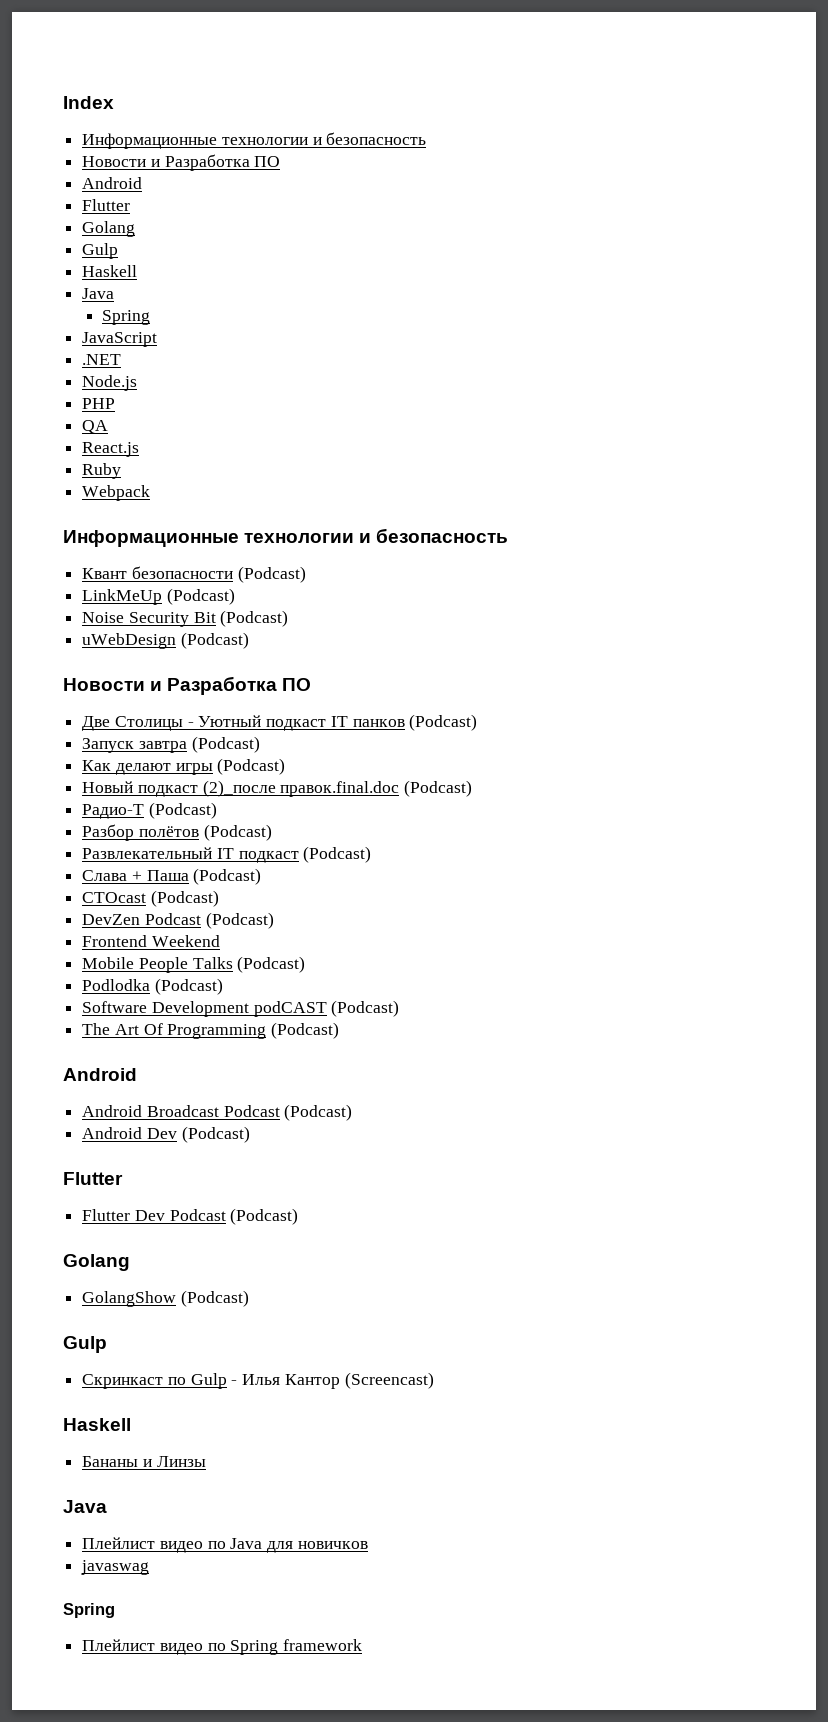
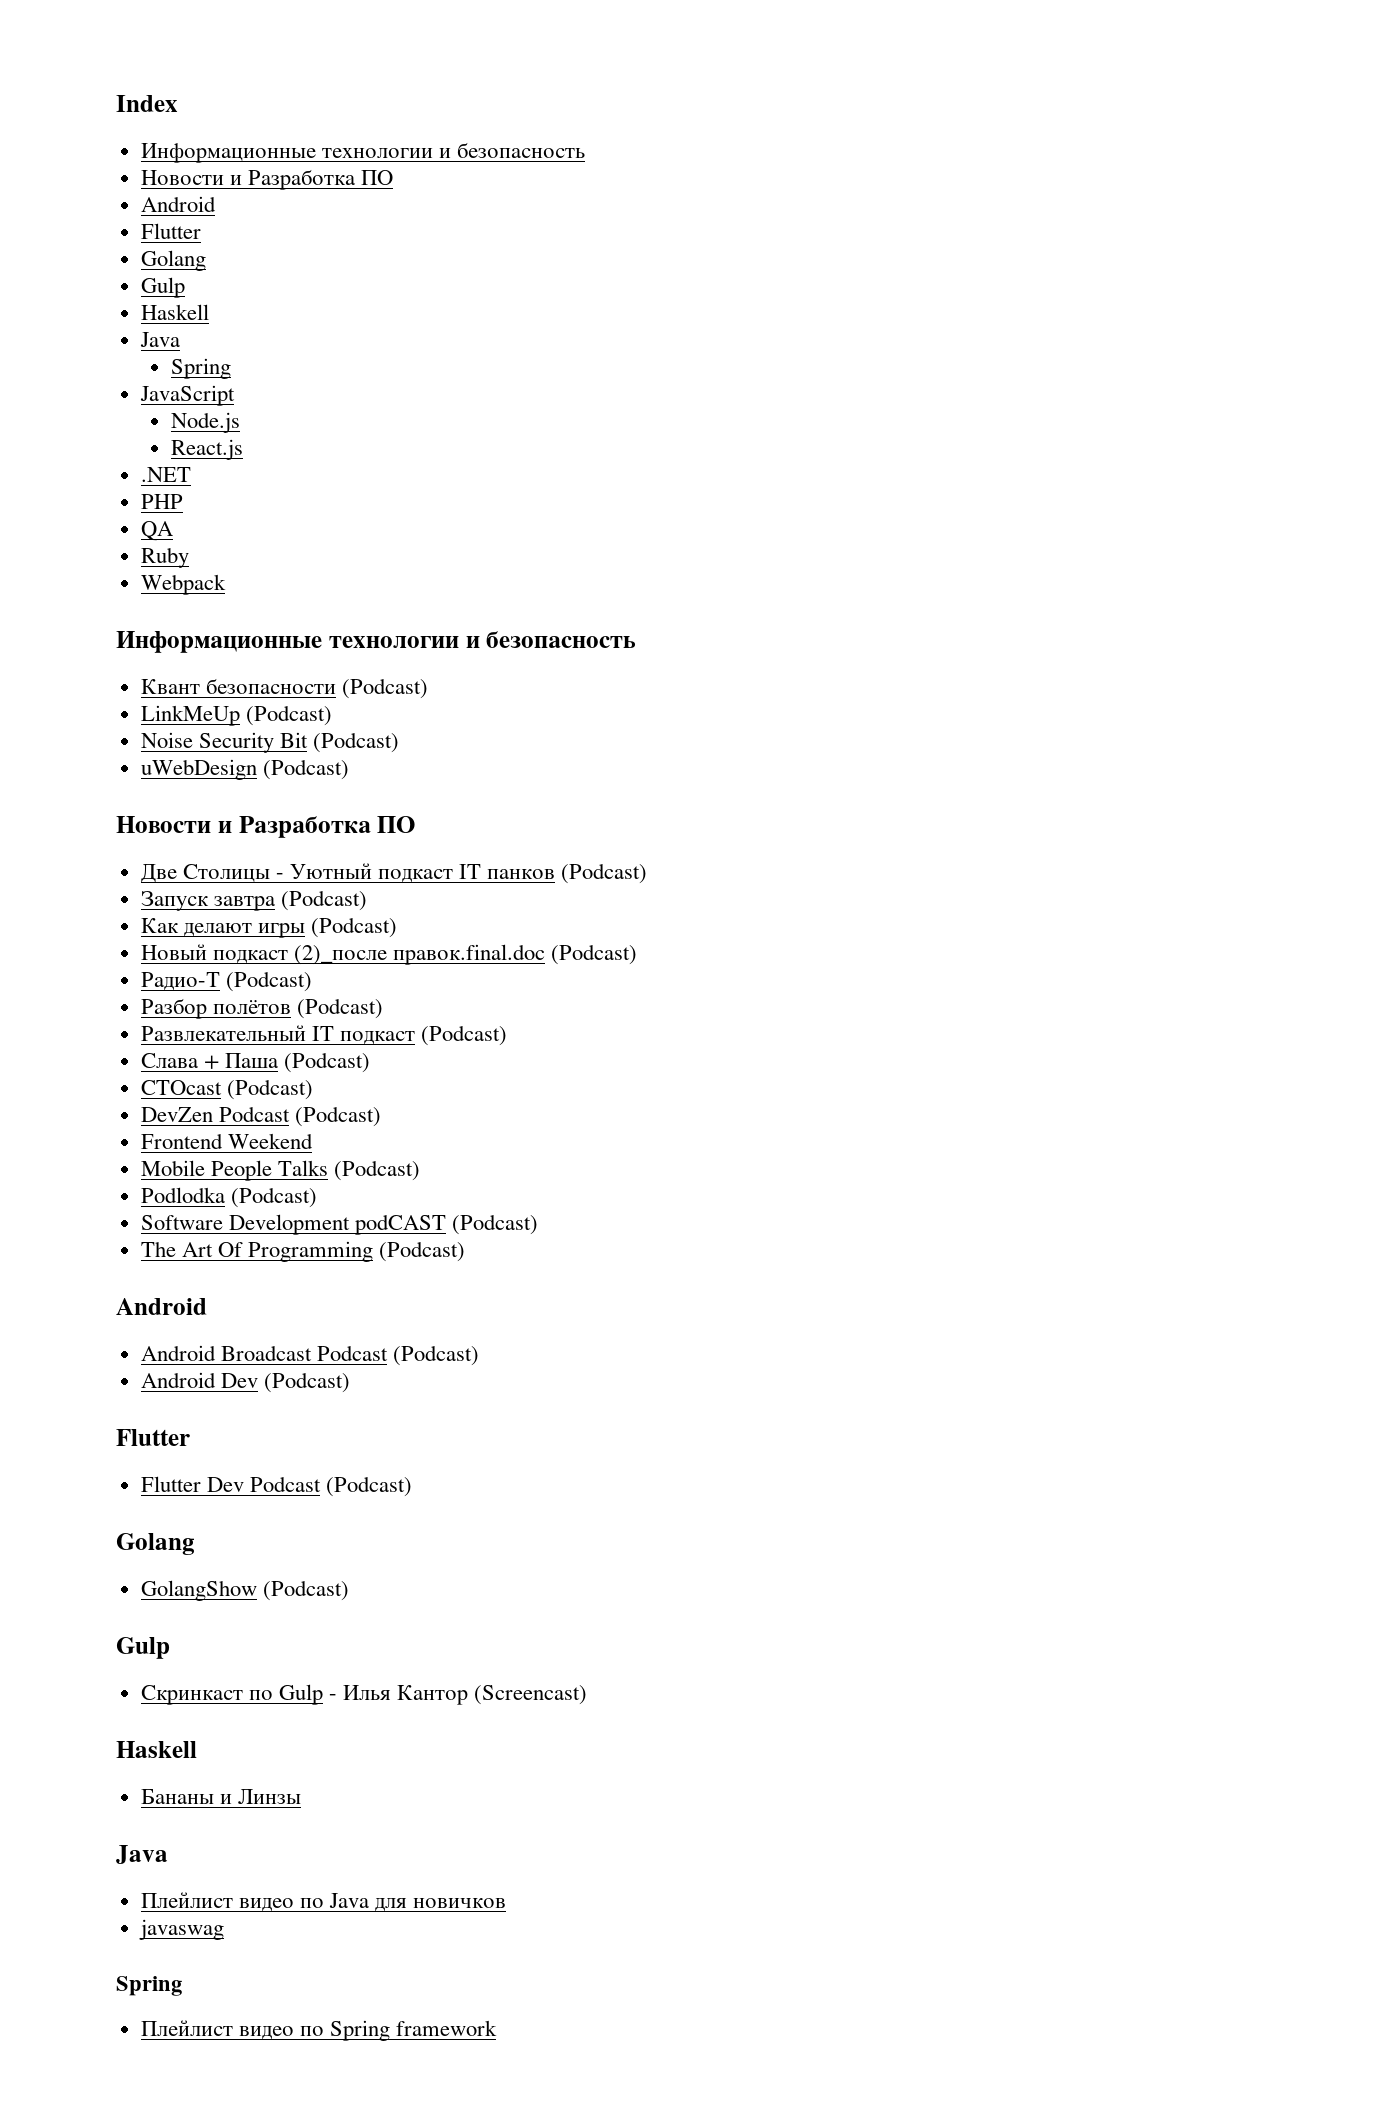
+ Node.js
+ React.js
- Node.js
- React.js

